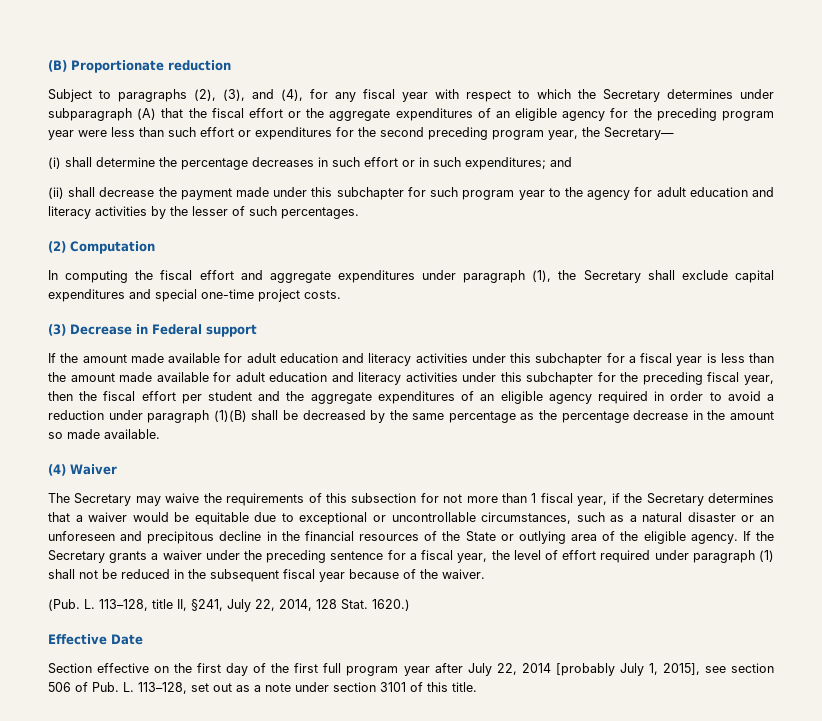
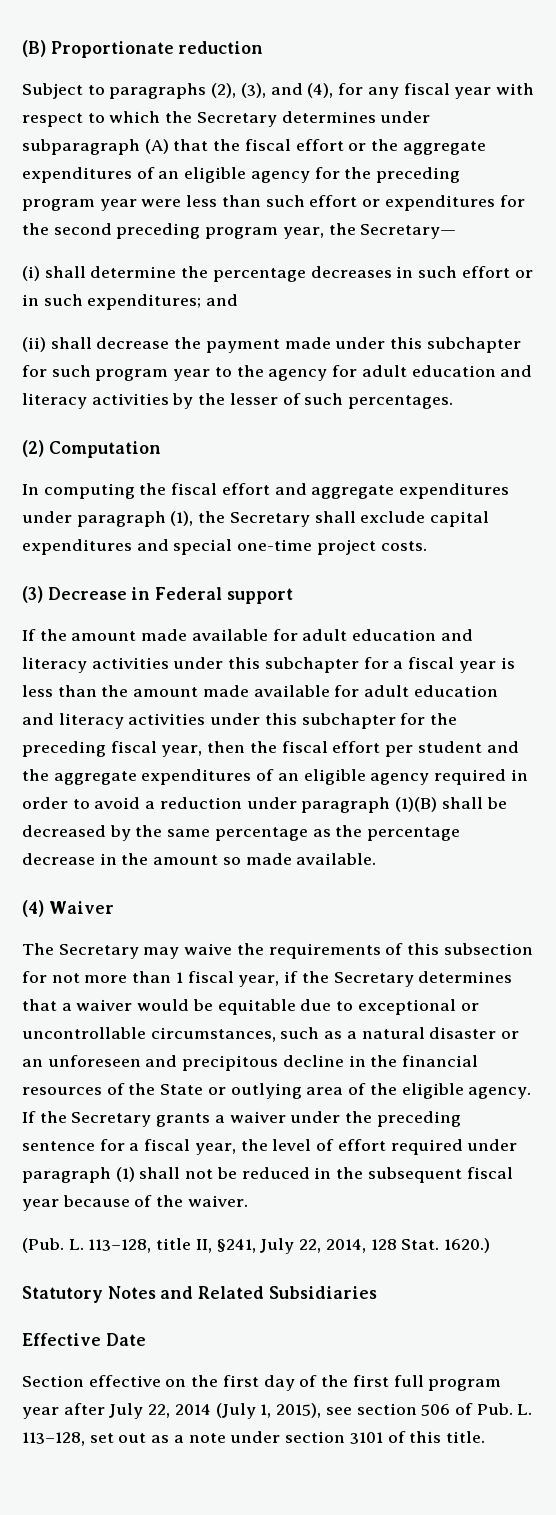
+ Statutory Notes and Related Subsidiaries
- Section effective on the first day of the first full program year after July 22, 2014 [probably July 1, 2015], see section 506 of Pub. L. 113–128, set out as a note under section 3101 of this title.
+ Section effective on the first day of the first full program year after July 22, 2014 (July 1, 2015), see section 506 of Pub. L. 113–128, set out as a note under section 3101 of this title.

